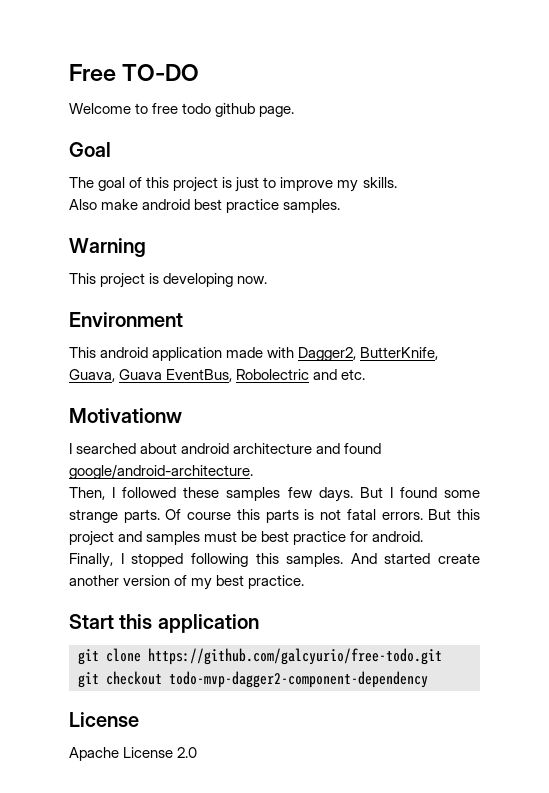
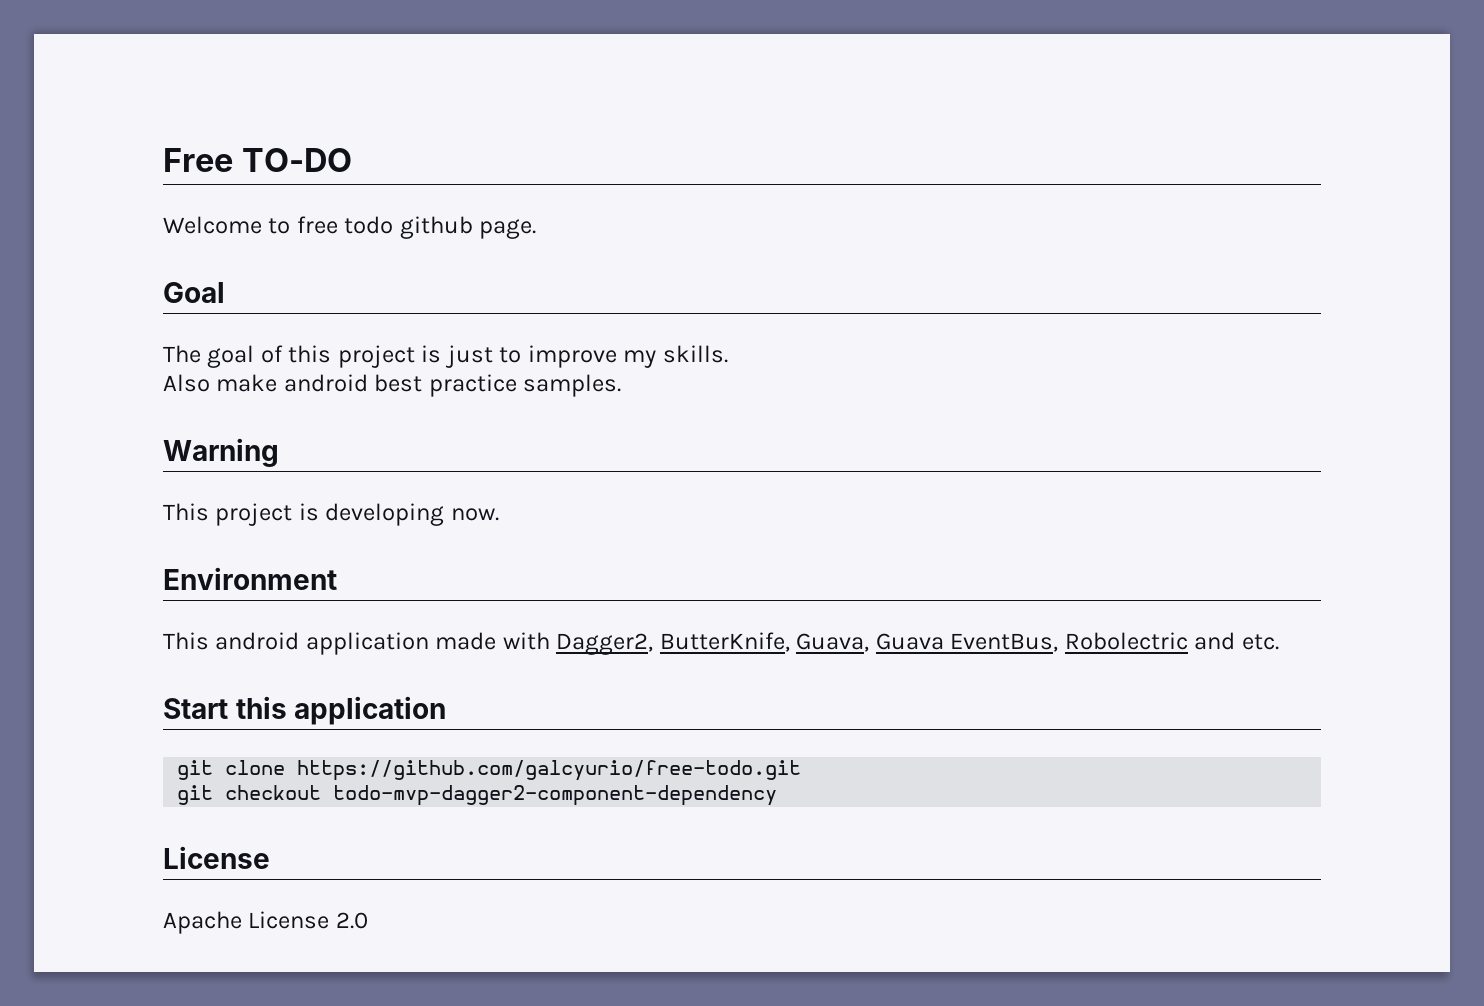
- Motivationw
- I searched about android architecture and found google/android-architecture.
- Then, I followed these samples few days. But I found some strange parts. Of course this parts is not fatal errors. But this project and samples must be best practice for android.
- Finally, I stopped following this samples. And started create another version of my best practice.

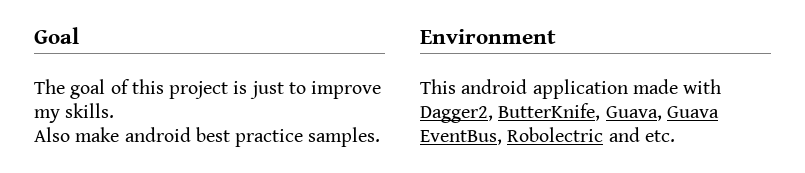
- Free TO-DO
- Welcome to free todo github page.
- Warning
- This project is developing now.
- Start this application
- git clone https://github.com/galcyurio/free-todo.git
- git checkout todo-mvp-dagger2-component-dependency
- License
- Apache License 2.0

